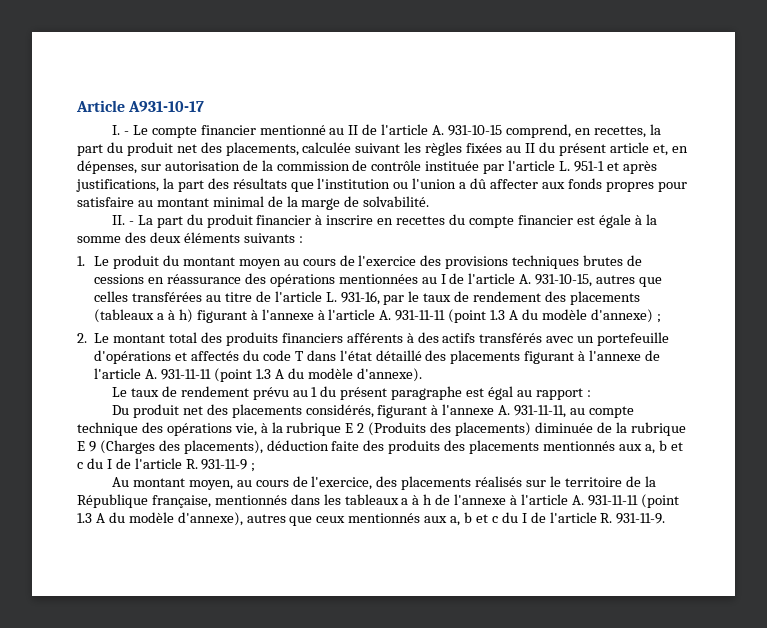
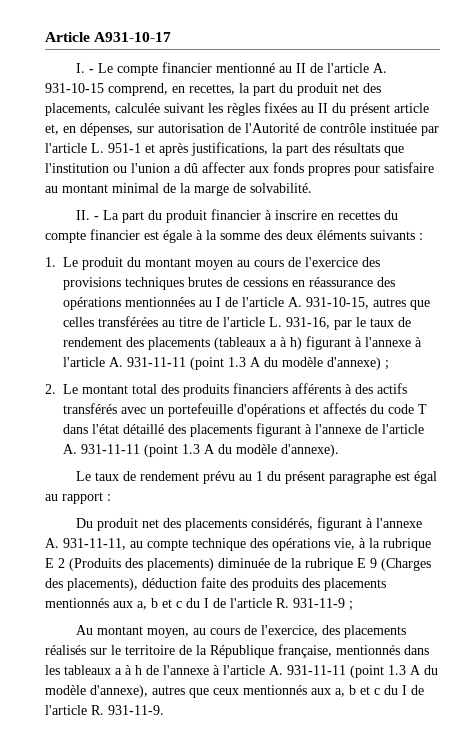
- I. - Le compte financier mentionné au II de l'article A. 931-10-15 comprend, en recettes, la part du produit net des placements, calculée suivant les règles fixées au II du présent article et, en dépenses, sur autorisation de la commission de contrôle instituée par l'article L. 951-1 et après justifications, la part des résultats que l'institution ou l'union a dû affecter aux fonds propres pour satisfaire au montant minimal de la marge de solvabilité.
+ I. - Le compte financier mentionné au II de l'article A. 931-10-15 comprend, en recettes, la part du produit net des placements, calculée suivant les règles fixées au II du présent article et, en dépenses, sur autorisation de l'Autorité de contrôle instituée par l'article L. 951-1 et après justifications, la part des résultats que l'institution ou l'union a dû affecter aux fonds propres pour satisfaire au montant minimal de la marge de solvabilité.

